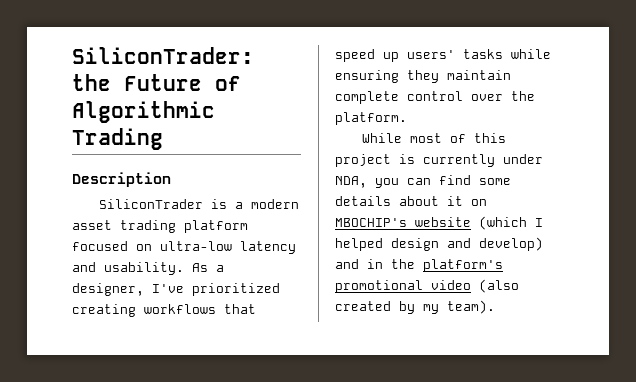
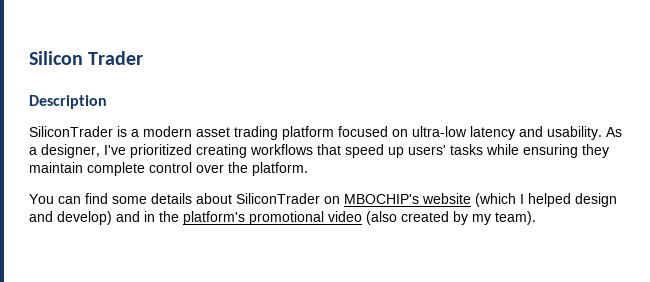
- SiliconTrader: the Future of Algorithmic Trading
+ Silicon Trader
- While most of this project is currently under NDA, you can find some details about it on MBOCHIP's website (which I helped design and develop) and in the platform's promotional video (also created by my team).
+ You can find some details about SiliconTrader on MBOCHIP's website (which I helped design and develop) and in the platform's promotional video (also created by my team).

